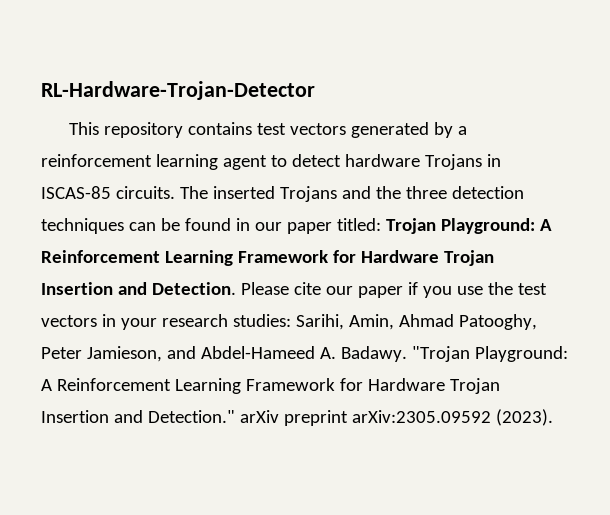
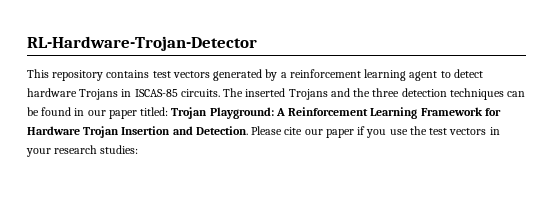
- Please cite our paper if you use the test vectors in your research studies: Sarihi, Amin, Ahmad Patooghy, Peter Jamieson, and Abdel-Hameed A. Badawy. "Trojan Playground: A Reinforcement Learning Framework for Hardware Trojan Insertion and Detection." arXiv preprint arXiv:2305.09592 (2023).
+ Please cite our paper if you use the test vectors in your research studies:

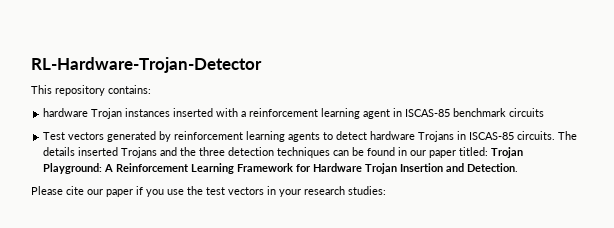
- This repository contains test vectors generated by a reinforcement learning agent to detect hardware Trojans in ISCAS-85 circuits.
+ This repository contains:
+ hardware Trojan instances inserted with a reinforcement learning agent in ISCAS-85 benchmark circuits
+ Test vectors generated by reinforcement learning agents to detect hardware Trojans in ISCAS-85 circuits.
- The inserted Trojans and the three detection techniques can be found in our paper titled: Trojan Playground: A Reinforcement Learning Framework for Hardware Trojan Insertion and Detection. Please cite our paper if you use the test vectors in your research studies:
+ The details inserted Trojans and the three detection techniques can be found in our paper titled: Trojan Playground: A Reinforcement Learning Framework for Hardware Trojan Insertion and Detection.
+ Please cite our paper if you use the test vectors in your research studies:

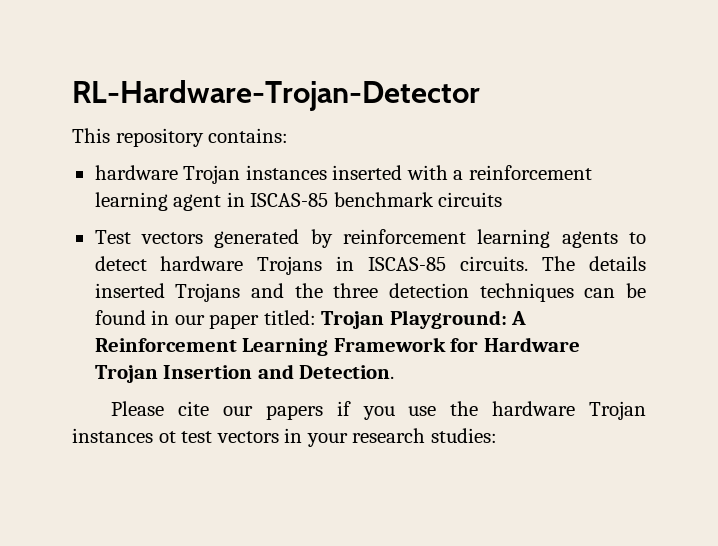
- Please cite our paper if you use the test vectors in your research studies:
+ Please cite our papers if you use the hardware Trojan instances ot test vectors in your research studies:

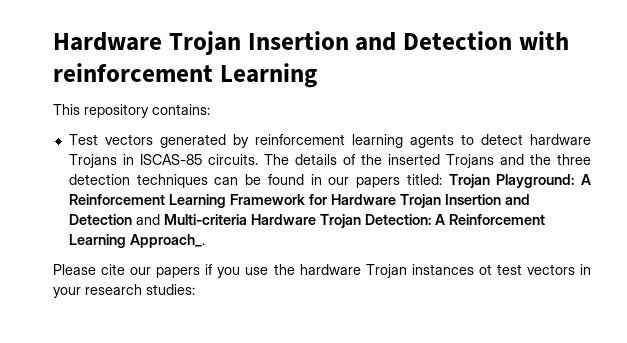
- RL-Hardware-Trojan-Detector
+ Hardware Trojan Insertion and Detection with reinforcement Learning
  This repository contains:
- hardware Trojan instances inserted with a reinforcement learning agent in ISCAS-85 benchmark circuits
- The details inserted Trojans and the three detection techniques can be found in our paper titled: Trojan Playground: A Reinforcement Learning Framework for Hardware Trojan Insertion and Detection.
+ The details of the inserted Trojans and the three detection techniques can be found in our papers titled: Trojan Playground: A Reinforcement Learning Framework for Hardware Trojan Insertion and Detection and Multi-criteria Hardware Trojan Detection: A Reinforcement Learning Approach_.

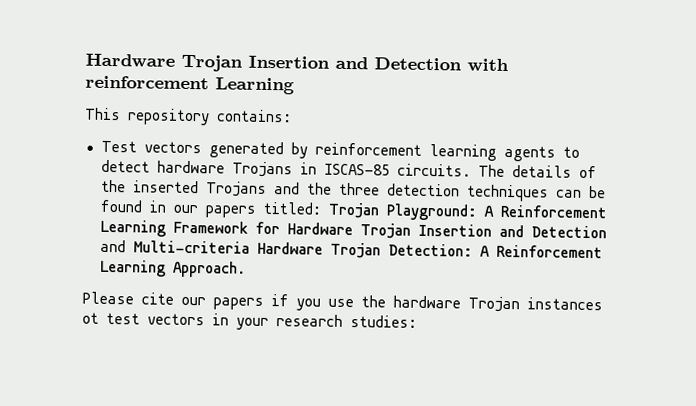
- The details of the inserted Trojans and the three detection techniques can be found in our papers titled: Trojan Playground: A Reinforcement Learning Framework for Hardware Trojan Insertion and Detection and Multi-criteria Hardware Trojan Detection: A Reinforcement Learning Approach_.
+ The details of the inserted Trojans and the three detection techniques can be found in our papers titled: Trojan Playground: A Reinforcement Learning Framework for Hardware Trojan Insertion and Detection and Multi-criteria Hardware Trojan Detection: A Reinforcement Learning Approach.

